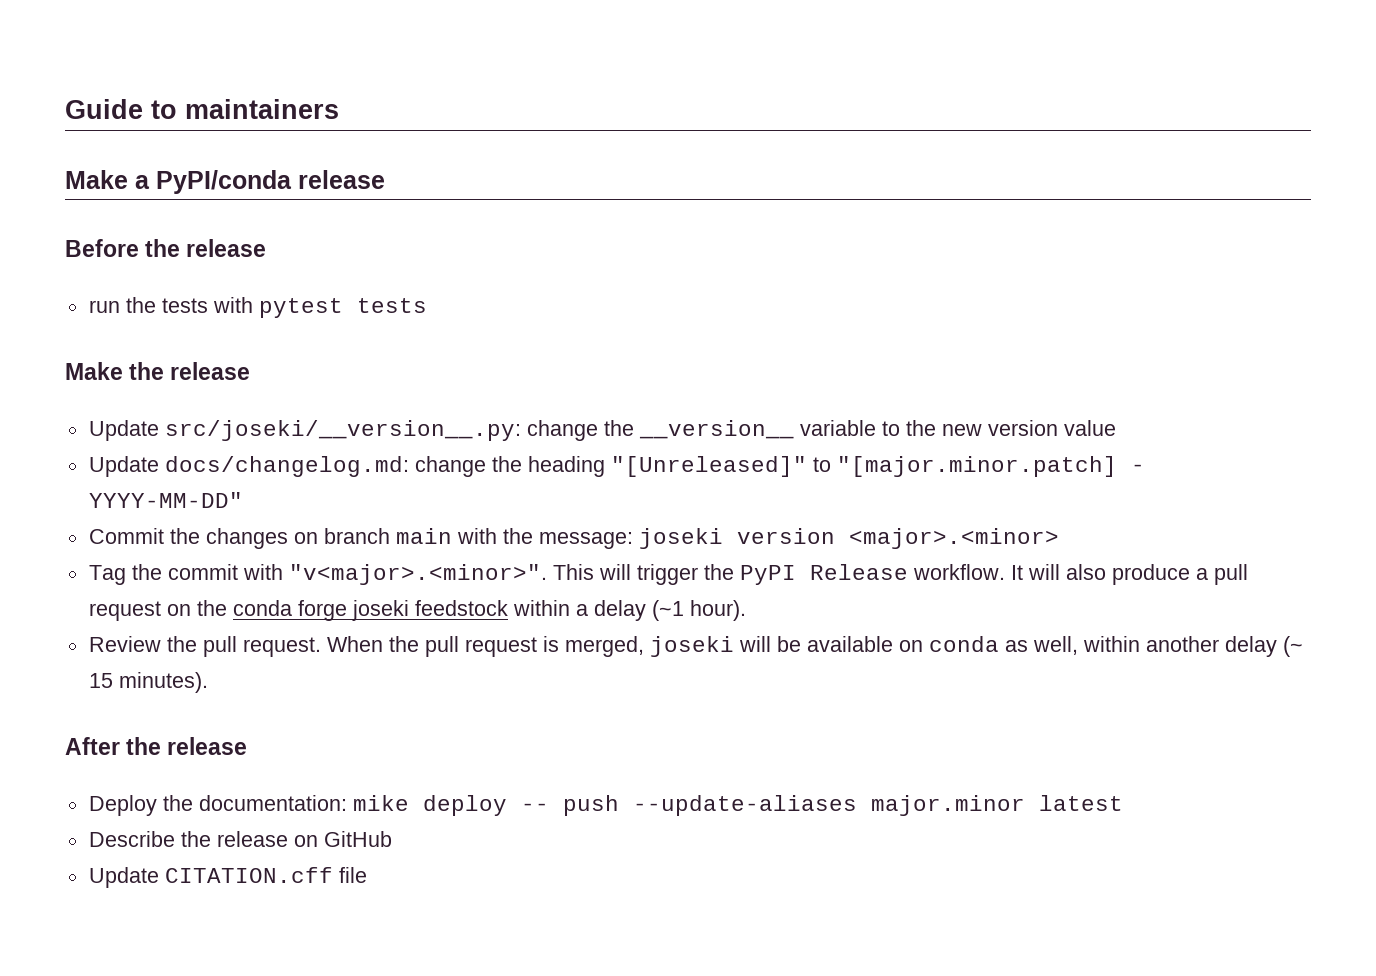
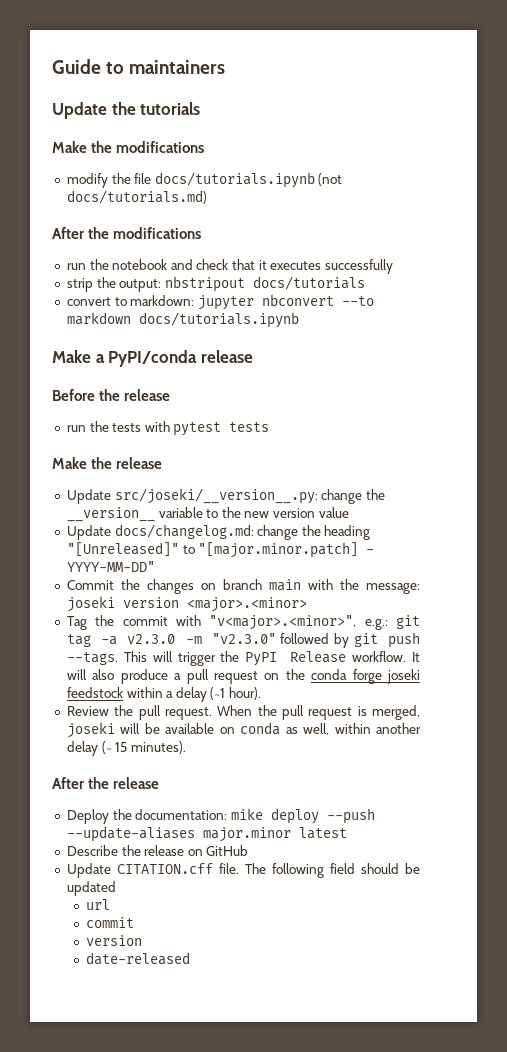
+ Update the tutorials
+ Make the modifications
+ modify the file docs/tutorials.ipynb (not docs/tutorials.md)
+ After the modifications
+ run the notebook and check that it executes successfully
+ strip the output: nbstripout docs/tutorials
+ convert to markdown: jupyter nbconvert --to markdown docs/tutorials.ipynb
- Tag the commit with "v<major>.<minor>". This will trigger the PyPI Release workflow.
+ Tag the commit with "v<major>.<minor>", e.g.: git tag -a v2.3.0 -m "v2.3.0" followed by git push --tags. This will trigger the PyPI Release workflow.
- Deploy the documentation: mike deploy -- push --update-aliases major.minor latest
+ Deploy the documentation: mike deploy --push --update-aliases major.minor latest
- Update CITATION.cff file
+ Update CITATION.cff file. The following field should be updated
+ url
+ commit
+ version
+ date-released

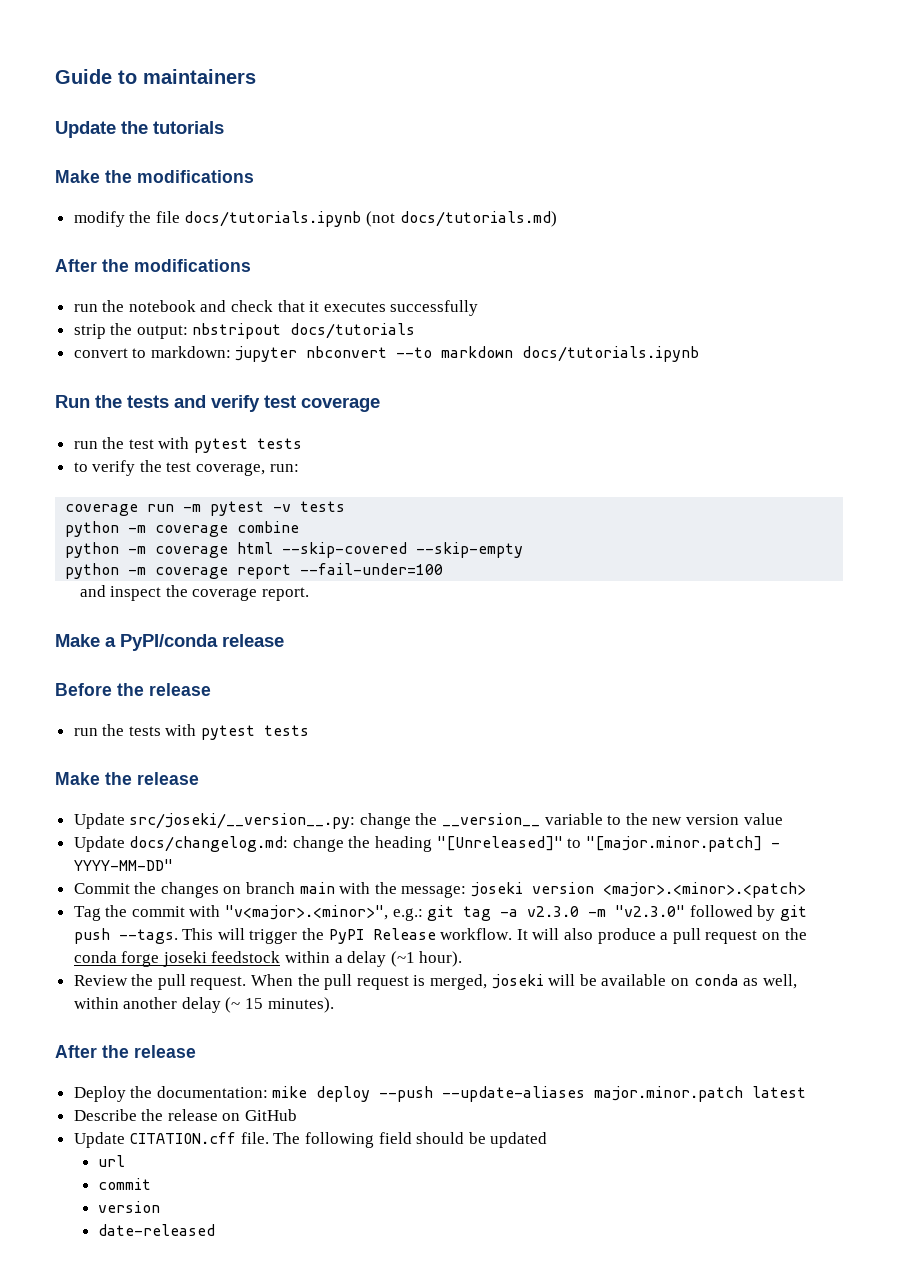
+ Run the tests and verify test coverage
+ run the test with pytest tests
+ to verify the test coverage, run:
+ coverage run -m pytest -v tests
+ python -m coverage combine
+ python -m coverage html --skip-covered --skip-empty
+ python -m coverage report --fail-under=100
+ and inspect the coverage report.
- Commit the changes on branch main with the message: joseki version <major>.<minor>
+ Commit the changes on branch main with the message: joseki version <major>.<minor>.<patch>
- Deploy the documentation: mike deploy --push --update-aliases major.minor latest
+ Deploy the documentation: mike deploy --push --update-aliases major.minor.patch latest

